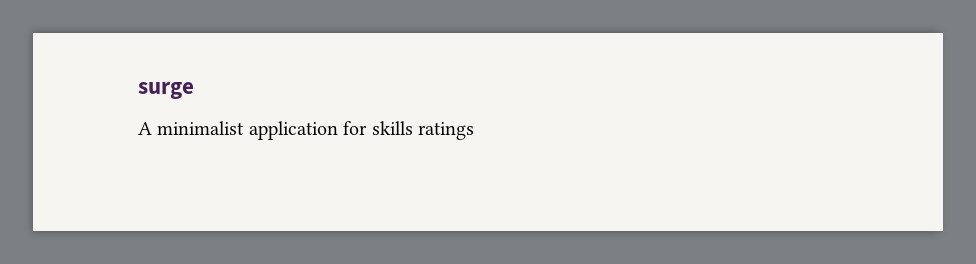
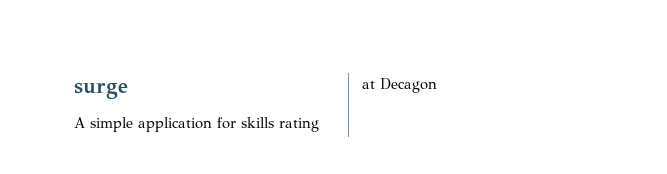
- A minimalist application for skills ratings
+ A simple application for skills rating at Decagon

